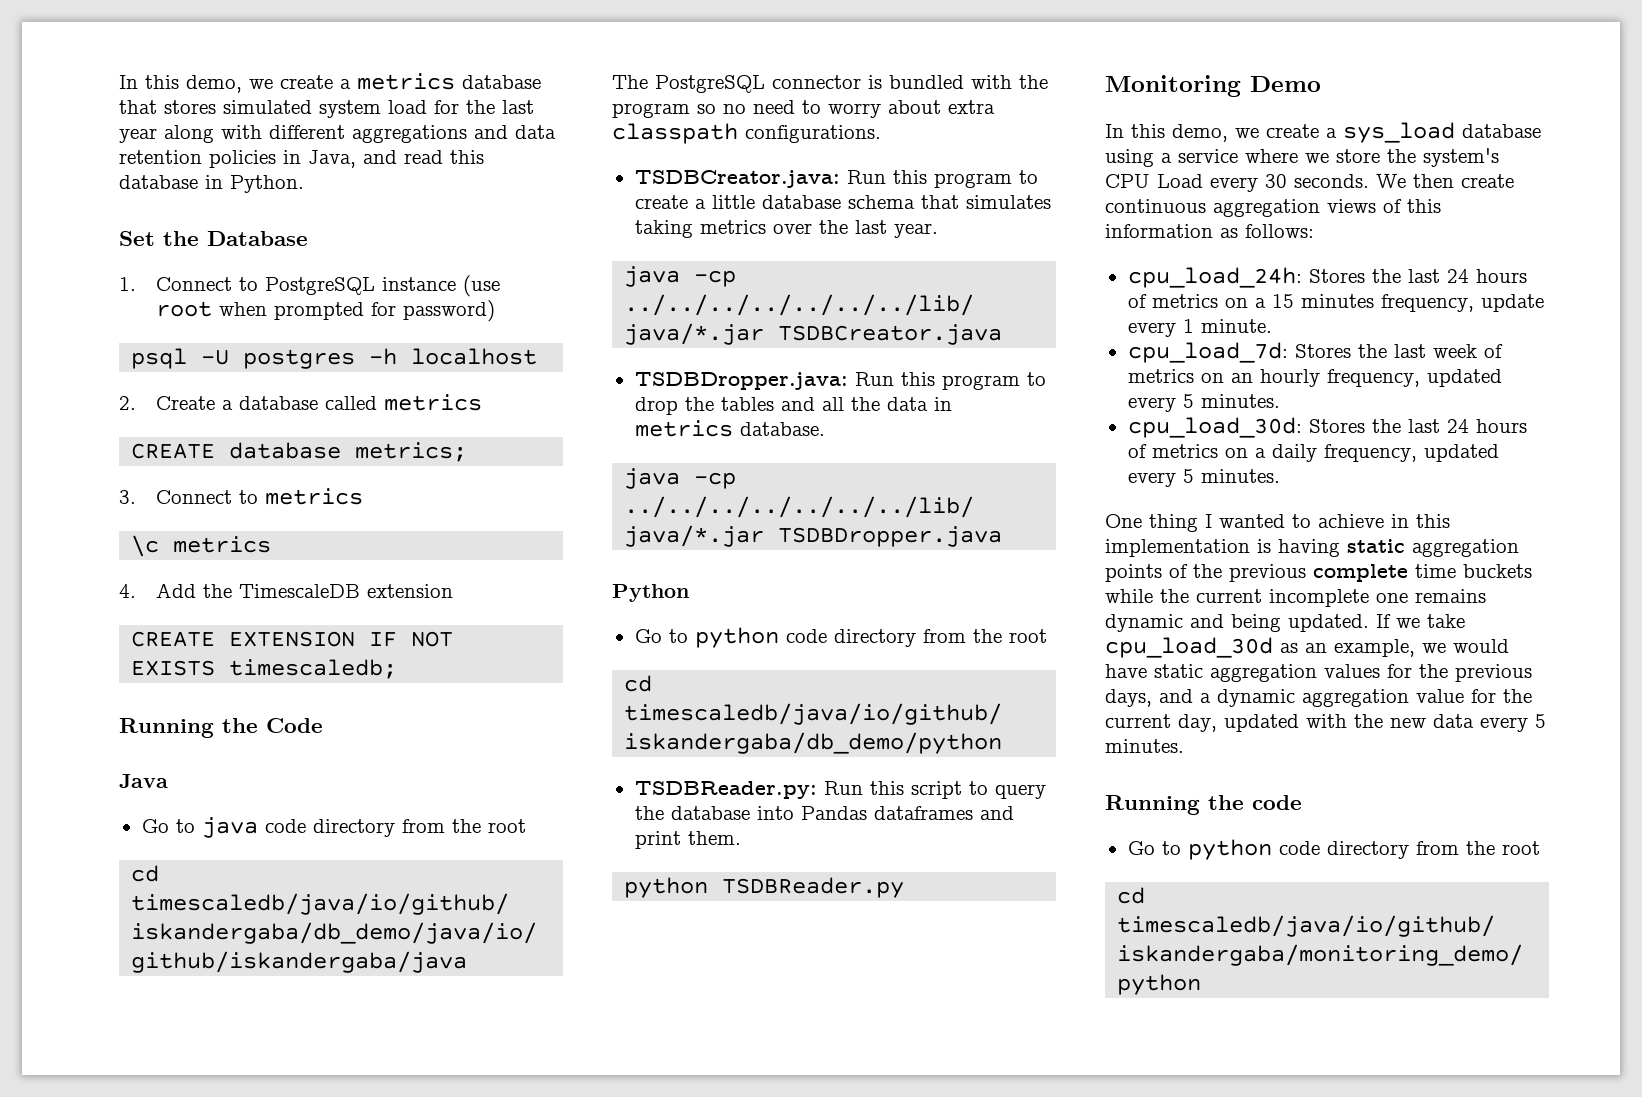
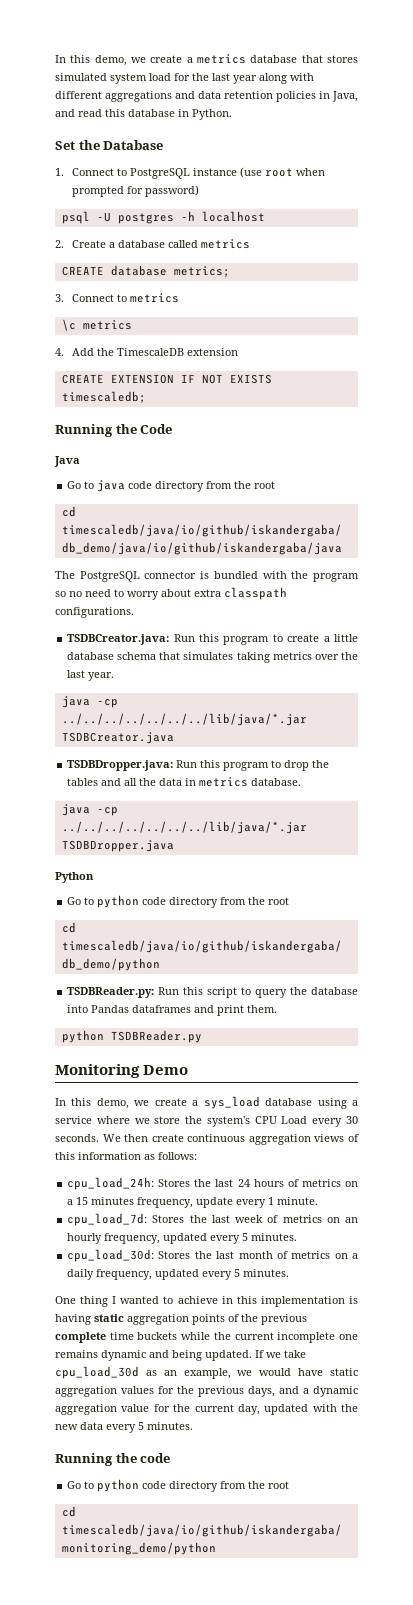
- cpu_load_30d: Stores the last 24 hours of metrics on a daily frequency, updated every 5 minutes.
+ cpu_load_30d: Stores the last month of metrics on a daily frequency, updated every 5 minutes.

